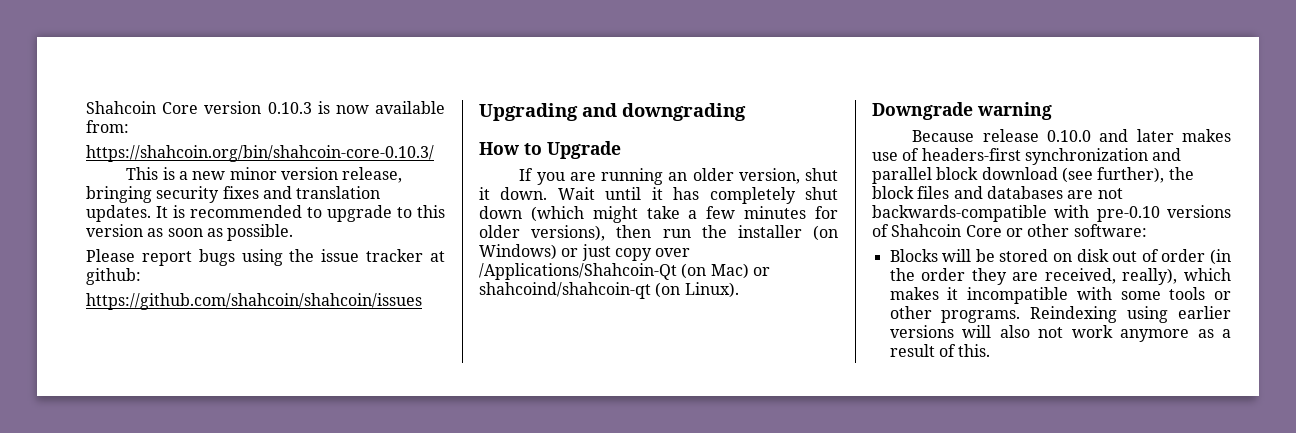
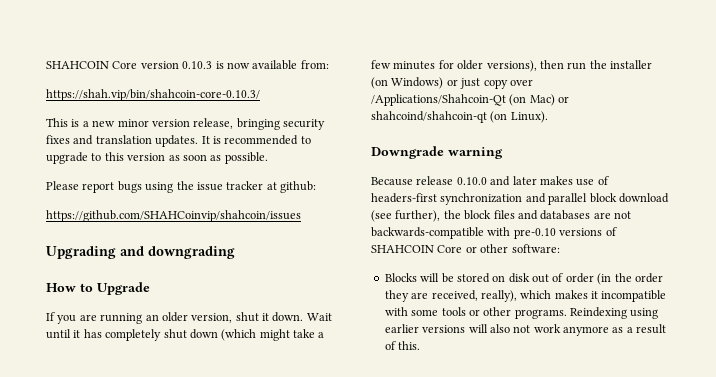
- Shahcoin Core version 0.10.3 is now available from:
+ SHAHCOIN Core version 0.10.3 is now available from:
- https://shahcoin.org/bin/shahcoin-core-0.10.3/
+ https://shah.vip/bin/shahcoin-core-0.10.3/
- https://github.com/shahcoin/shahcoin/issues
+ https://github.com/SHAHCoinvip/shahcoin/issues
- Because release 0.10.0 and later makes use of headers-first synchronization and parallel block download (see further), the block files and databases are not backwards-compatible with pre-0.10 versions of Shahcoin Core or other software:
+ Because release 0.10.0 and later makes use of headers-first synchronization and parallel block download (see further), the block files and databases are not backwards-compatible with pre-0.10 versions of SHAHCOIN Core or other software:

